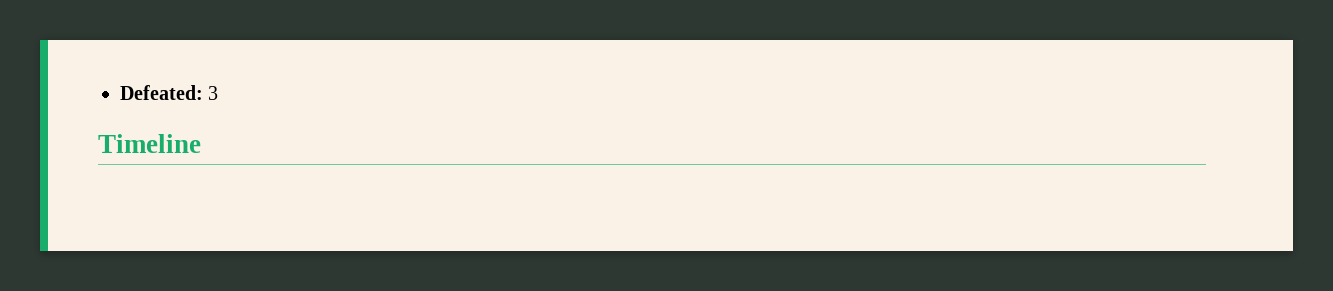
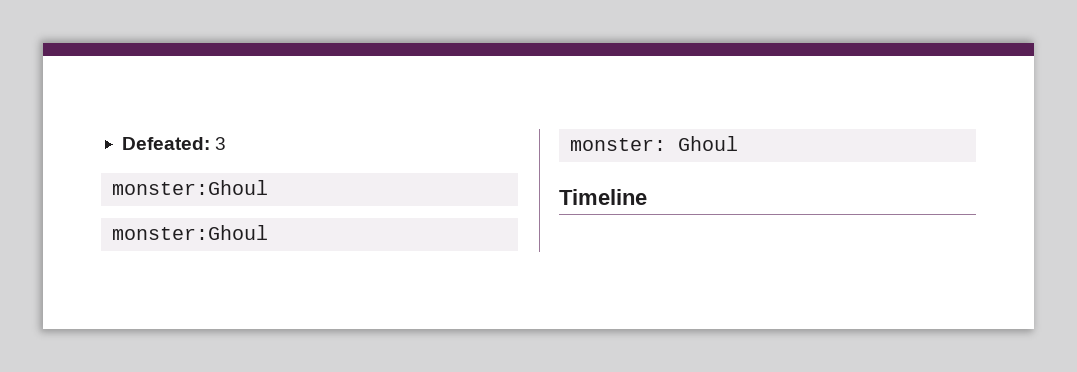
  Defeated: 3
+ monster:Ghoul
+ monster:Ghoul
+ monster: Ghoul

